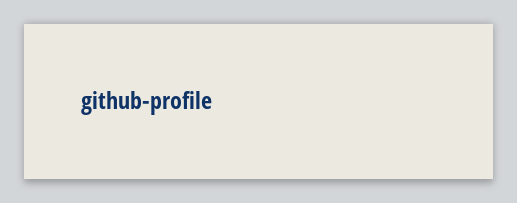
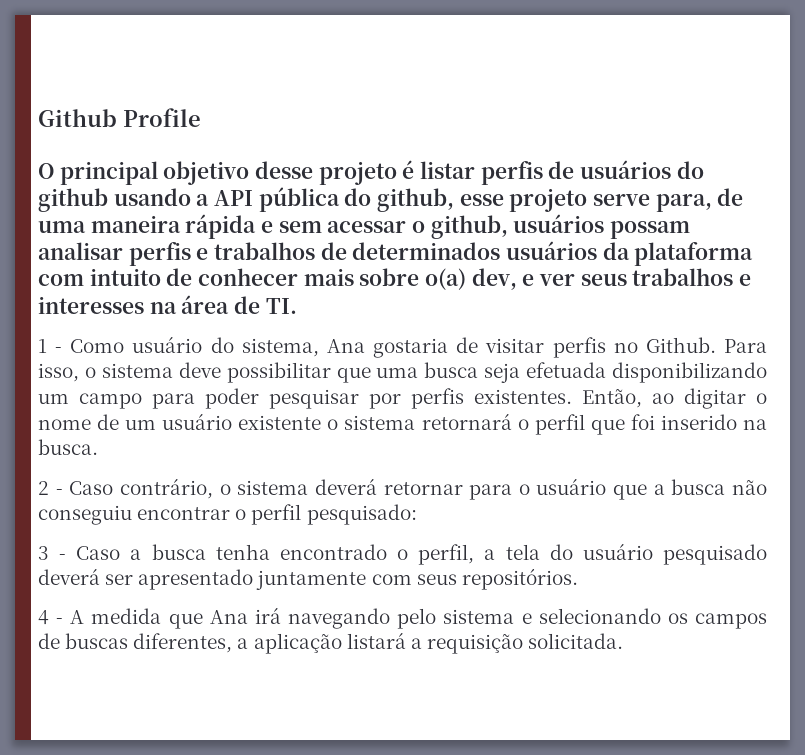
- github-profile
+ Github Profile
+ O principal objetivo desse projeto é listar perfis de usuários do github usando a API pública do github, esse projeto serve para, de uma maneira rápida e sem acessar o github, usuários possam analisar perfis e trabalhos de determinados usuários da plataforma com intuito de conhecer mais sobre o(a) dev, e ver seus trabalhos e interesses na área de TI.
+ 1 - Como usuário do sistema, Ana gostaria de visitar perfis no Github. Para isso, o sistema deve possibilitar que uma busca seja efetuada disponibilizando um campo para poder pesquisar por perfis existentes. Então, ao digitar o nome de um usuário existente o sistema retornará o perfil que foi inserido na busca.
+ 2 - Caso contrário, o sistema deverá retornar para o usuário que a busca não conseguiu encontrar o perfil pesquisado:
+ 3 - Caso a busca tenha encontrado o perfil, a tela do usuário pesquisado deverá ser apresentado juntamente com seus repositórios.
+ 4 - A medida que Ana irá navegando pelo sistema e selecionando os campos de buscas diferentes, a aplicação listará a requisição solicitada.

